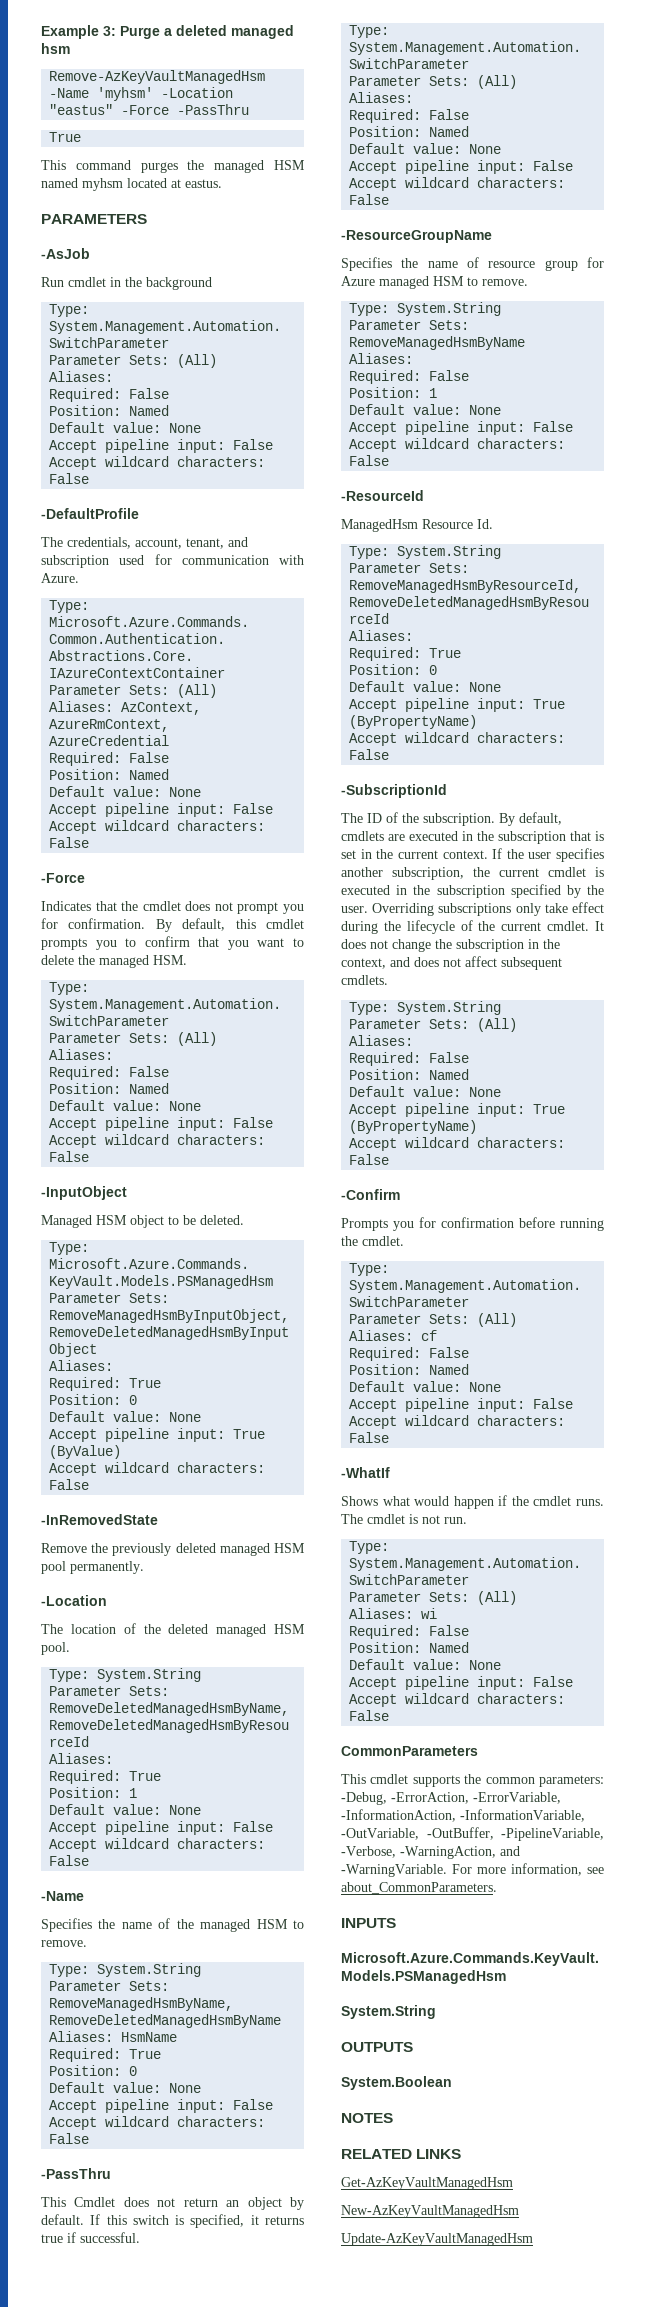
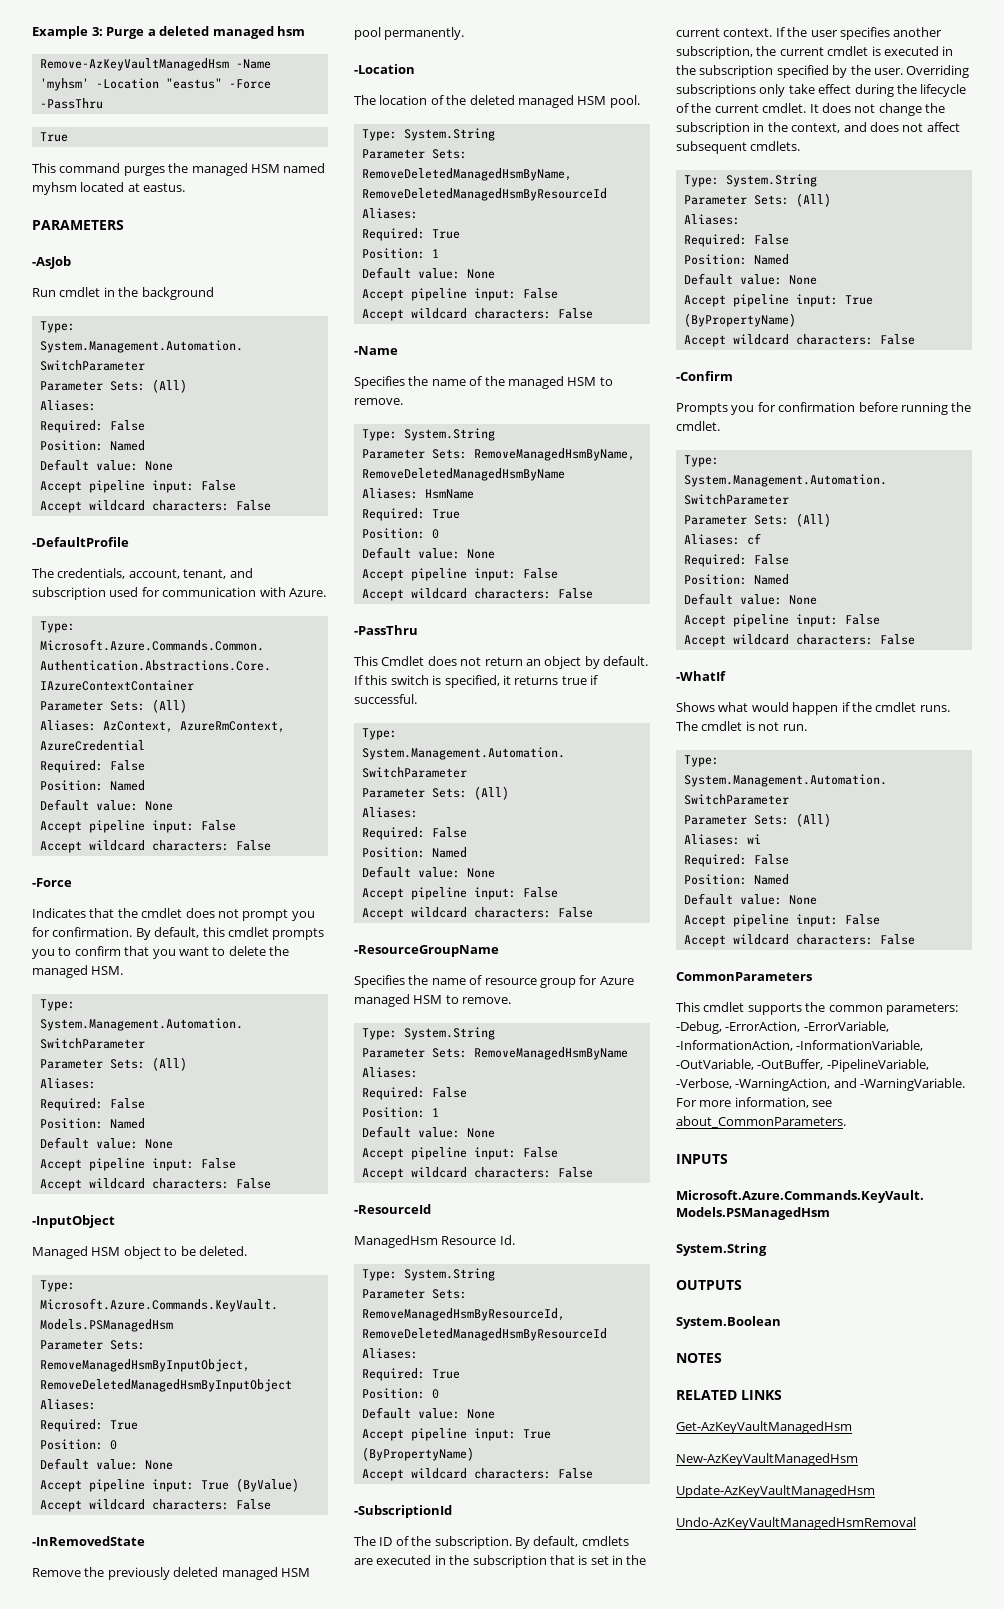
+ Undo-AzKeyVaultManagedHsmRemoval

